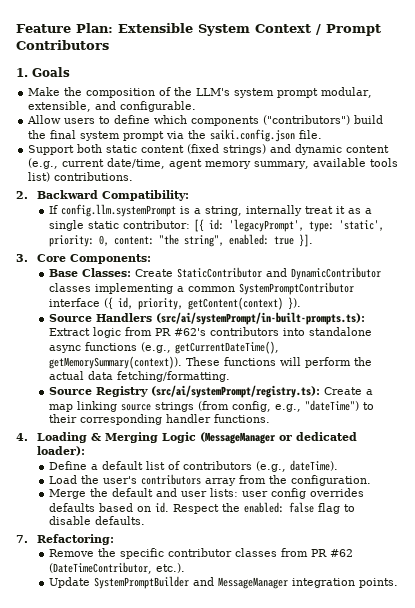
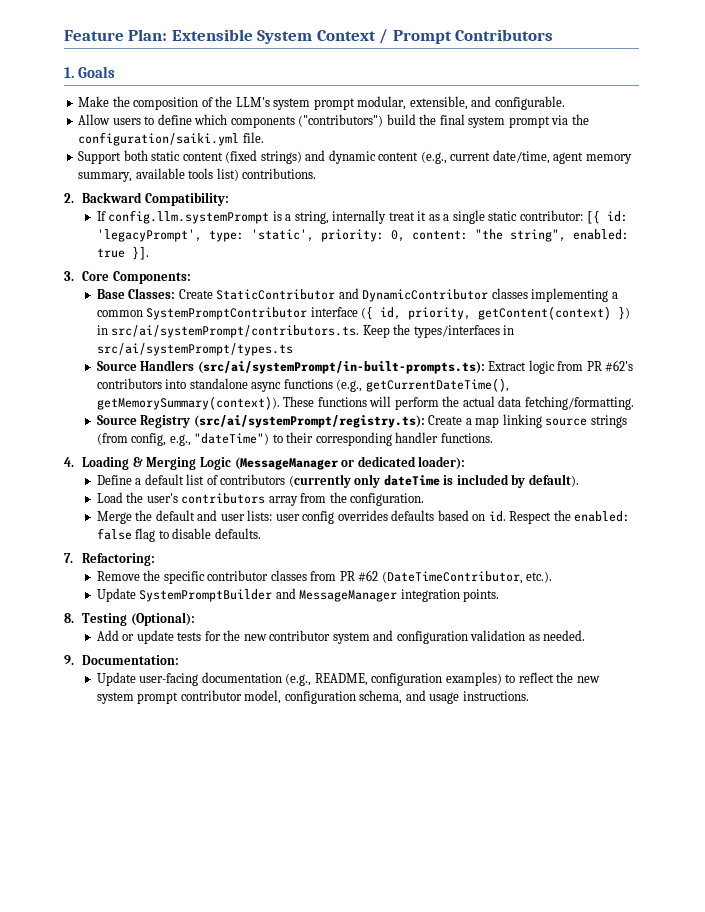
- Allow users to define which components ("contributors") build the final system prompt via the saiki.config.json file.
+ Allow users to define which components ("contributors") build the final system prompt via the configuration/saiki.yml file.
- Base Classes: Create StaticContributor and DynamicContributor classes implementing a common SystemPromptContributor interface ({ id, priority, getContent(context) }).
+ Base Classes: Create StaticContributor and DynamicContributor classes implementing a common SystemPromptContributor interface ({ id, priority, getContent(context) }) in src/ai/systemPrompt/contributors.ts. Keep the types/interfaces in src/ai/systemPrompt/types.ts
- Define a default list of contributors (e.g., dateTime).
+ Define a default list of contributors (currently only dateTime is included by default).
+ 8. Testing (Optional):
+ Add or update tests for the new contributor system and configuration validation as needed.
+ 9. Documentation:
+ Update user-facing documentation (e.g., README, configuration examples) to reflect the new system prompt contributor model, configuration schema, and usage instructions.

